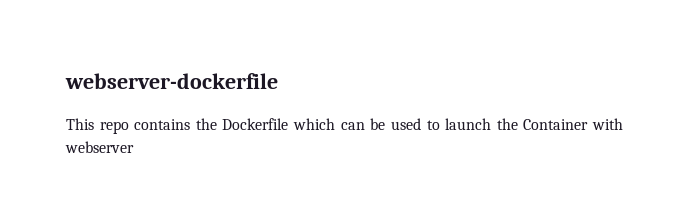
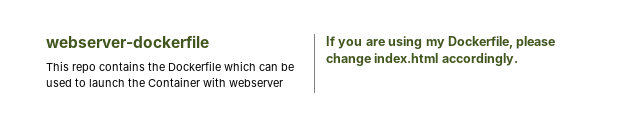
+ If you are using my Dockerfile, please change index.html accordingly.

